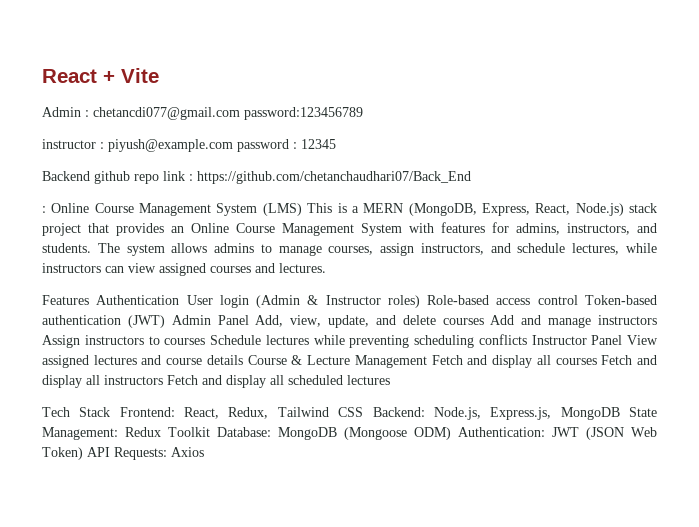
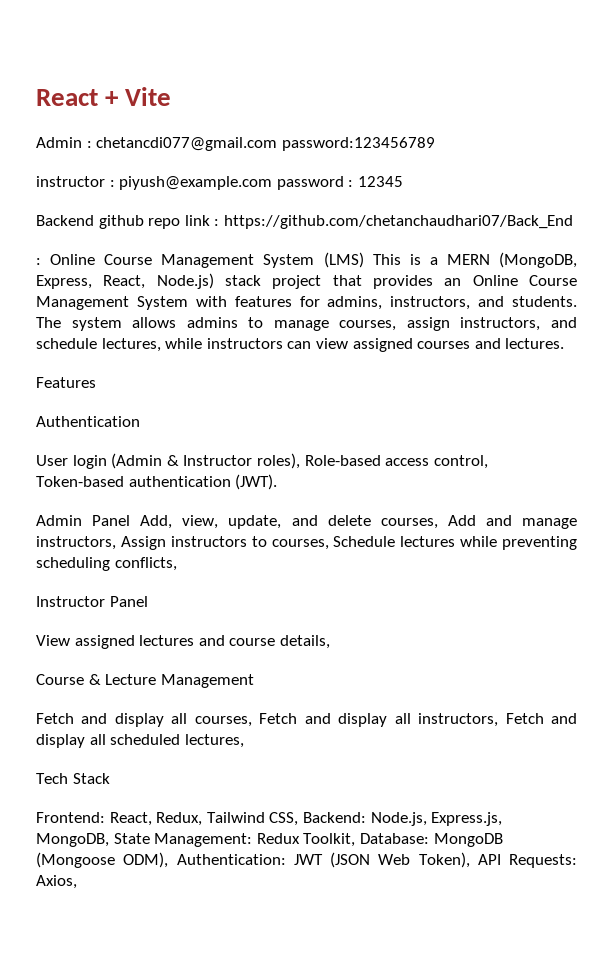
- Features Authentication User login (Admin & Instructor roles) Role-based access control Token-based authentication (JWT) Admin Panel Add, view, update, and delete courses Add and manage instructors Assign instructors to courses Schedule lectures while preventing scheduling conflicts Instructor Panel View assigned lectures and course details Course & Lecture Management Fetch and display all courses Fetch and display all instructors Fetch and display all scheduled lectures
+ Features
+ Authentication
+ User login (Admin & Instructor roles), Role-based access control, Token-based authentication (JWT).
+ Admin Panel Add, view, update, and delete courses, Add and manage instructors, Assign instructors to courses, Schedule lectures while preventing scheduling conflicts,
+ Instructor Panel
+ View assigned lectures and course details,
+ Course & Lecture Management
+ Fetch and display all courses, Fetch and display all instructors, Fetch and display all scheduled lectures,
- Tech Stack Frontend: React, Redux, Tailwind CSS Backend: Node.js, Express.js, MongoDB State Management: Redux Toolkit Database: MongoDB (Mongoose ODM) Authentication: JWT (JSON Web Token) API Requests: Axios
+ Tech Stack
+ Frontend: React, Redux, Tailwind CSS, Backend: Node.js, Express.js, MongoDB, State Management: Redux Toolkit, Database: MongoDB (Mongoose ODM), Authentication: JWT (JSON Web Token), API Requests: Axios,

